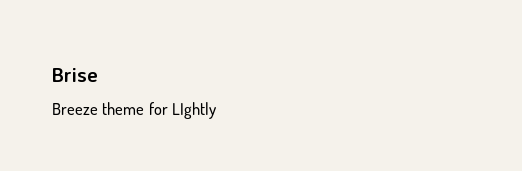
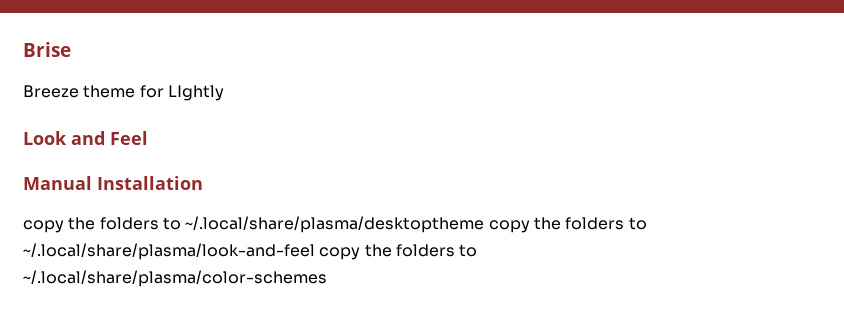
+ Look and Feel
+ Manual Installation
+ copy the folders to ~/.local/share/plasma/desktoptheme copy the folders to ~/.local/share/plasma/look-and-feel copy the folders to ~/.local/share/plasma/color-schemes

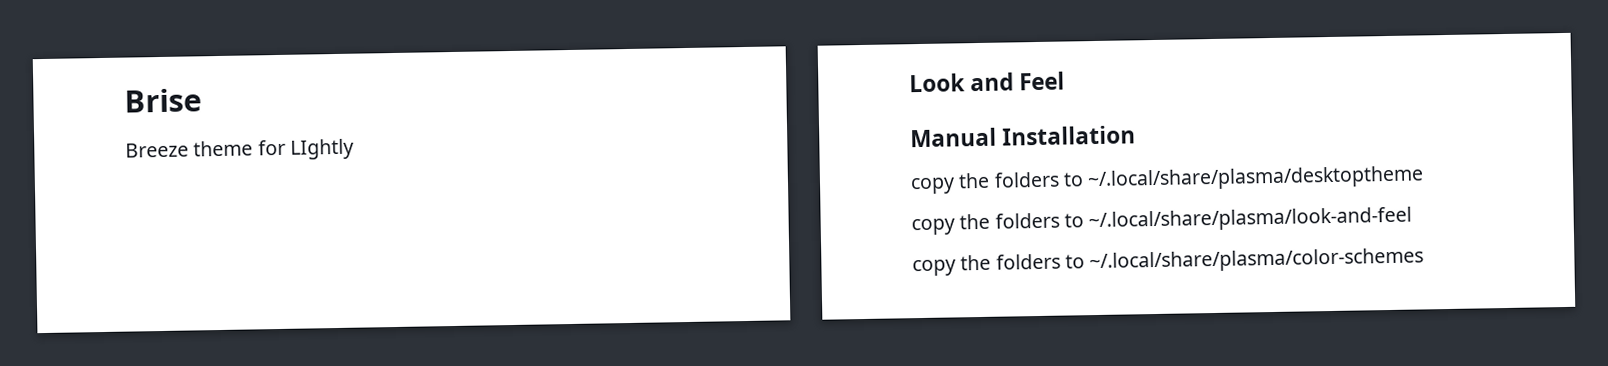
- copy the folders to ~/.local/share/plasma/desktoptheme copy the folders to ~/.local/share/plasma/look-and-feel copy the folders to ~/.local/share/plasma/color-schemes
+ copy the folders to ~/.local/share/plasma/desktoptheme
+ copy the folders to ~/.local/share/plasma/look-and-feel
+ copy the folders to ~/.local/share/plasma/color-schemes

